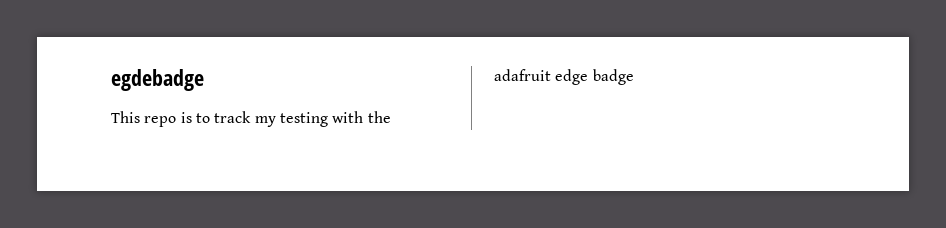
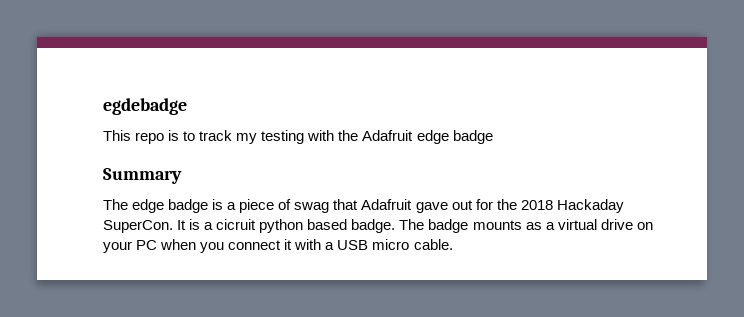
- This repo is to track my testing with the adafruit edge badge
+ This repo is to track my testing with the Adafruit edge badge
+ Summary
+ The edge badge is a piece of swag that Adafruit gave out for the 2018 Hackaday SuperCon. It is a cicruit python based badge. The badge mounts as a virtual drive on your PC when you connect it with a USB micro cable.

